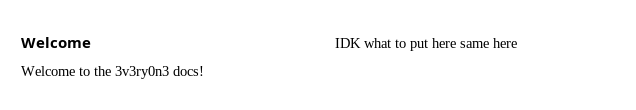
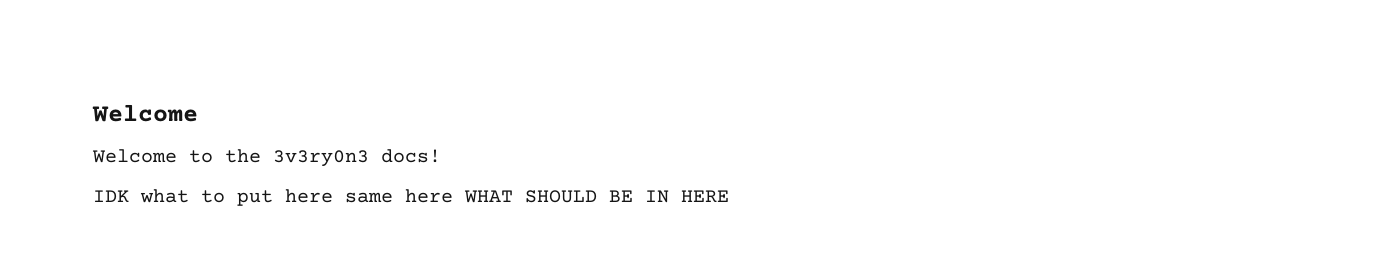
- IDK what to put here same here
+ IDK what to put here same here WHAT SHOULD BE IN HERE

